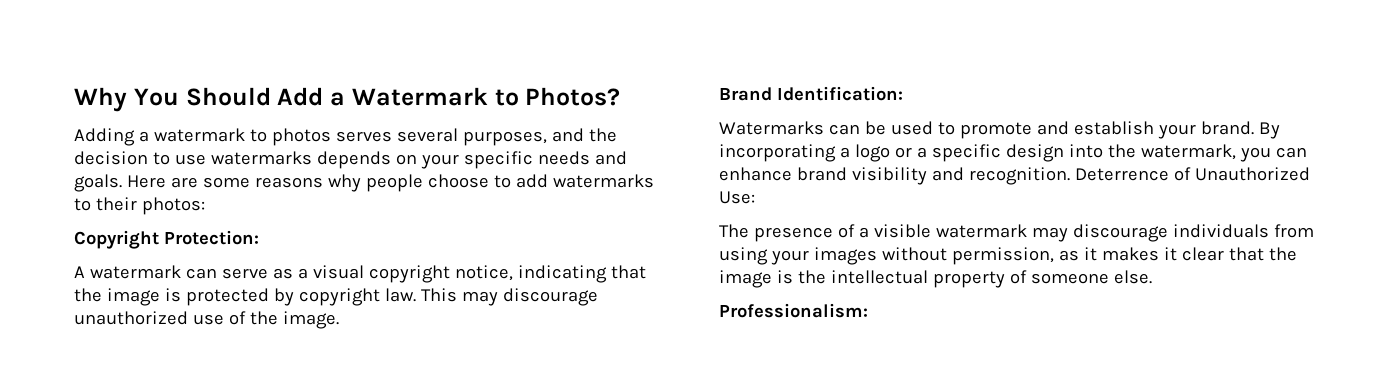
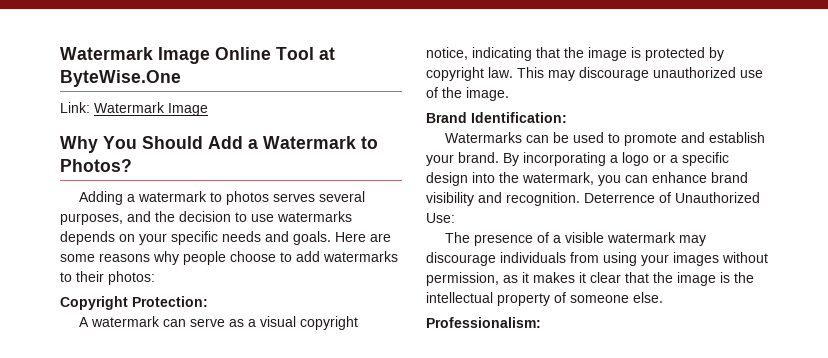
+ Watermark Image Online Tool at ByteWise.One
+ Link: Watermark Image

